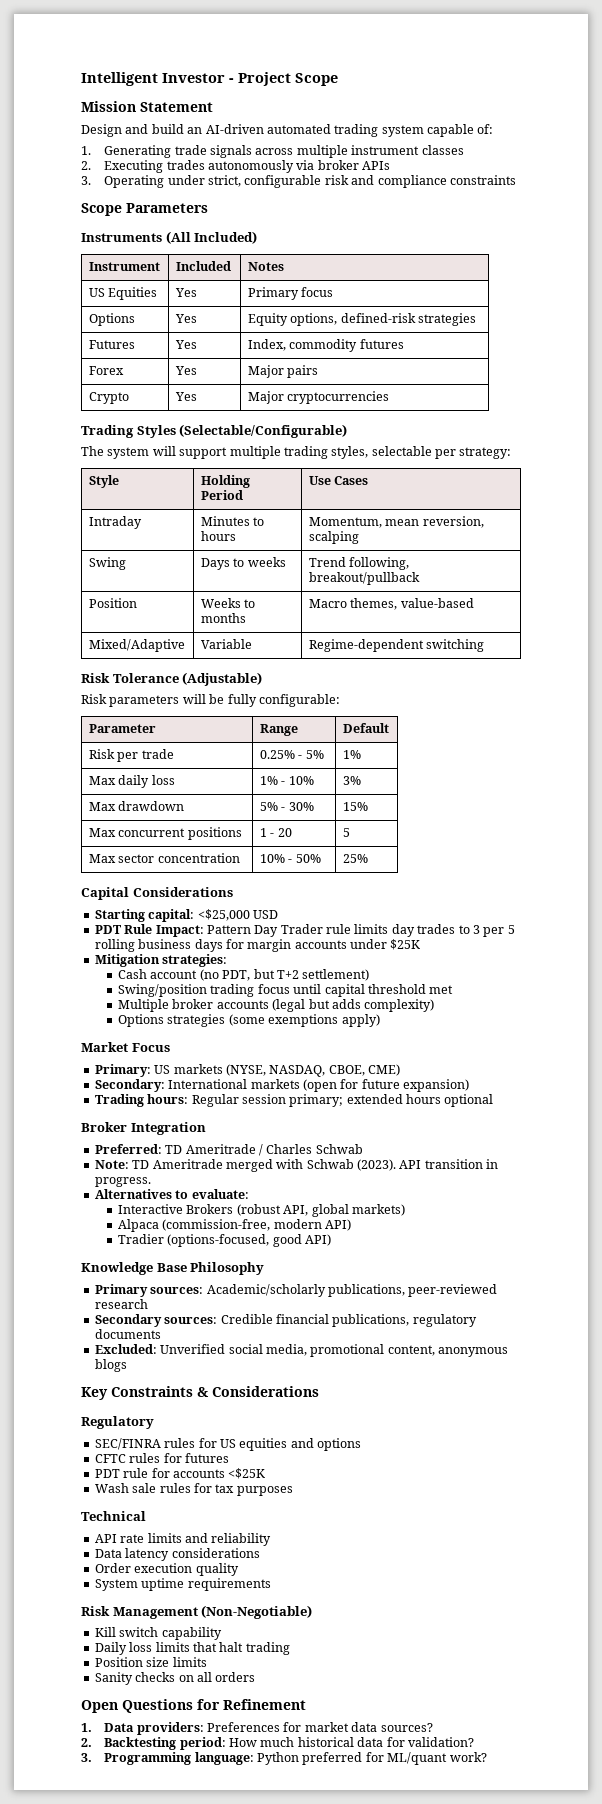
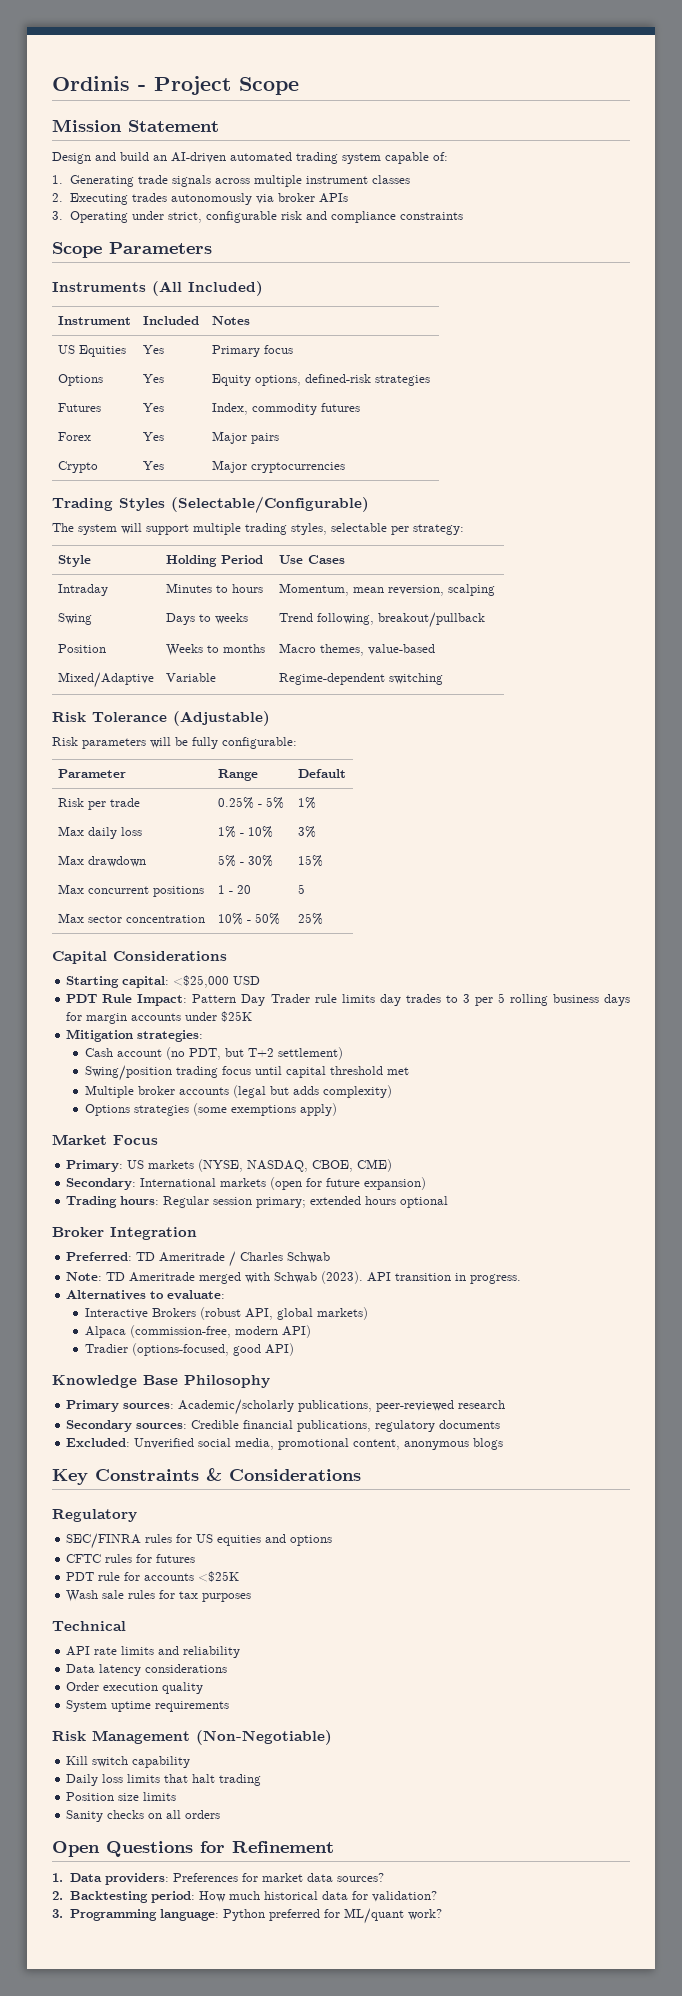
- Intelligent Investor - Project Scope
+ Ordinis - Project Scope

